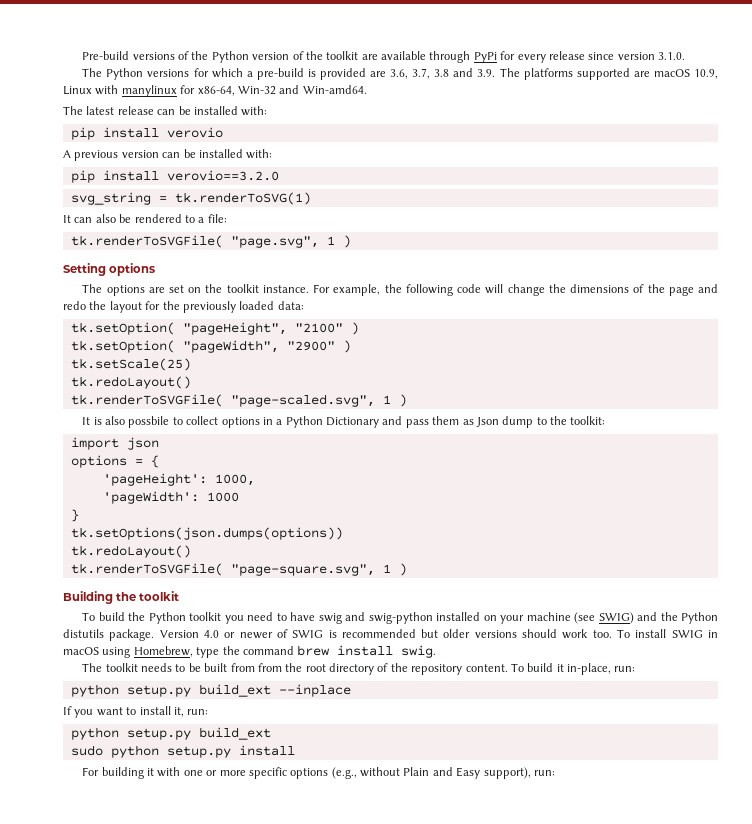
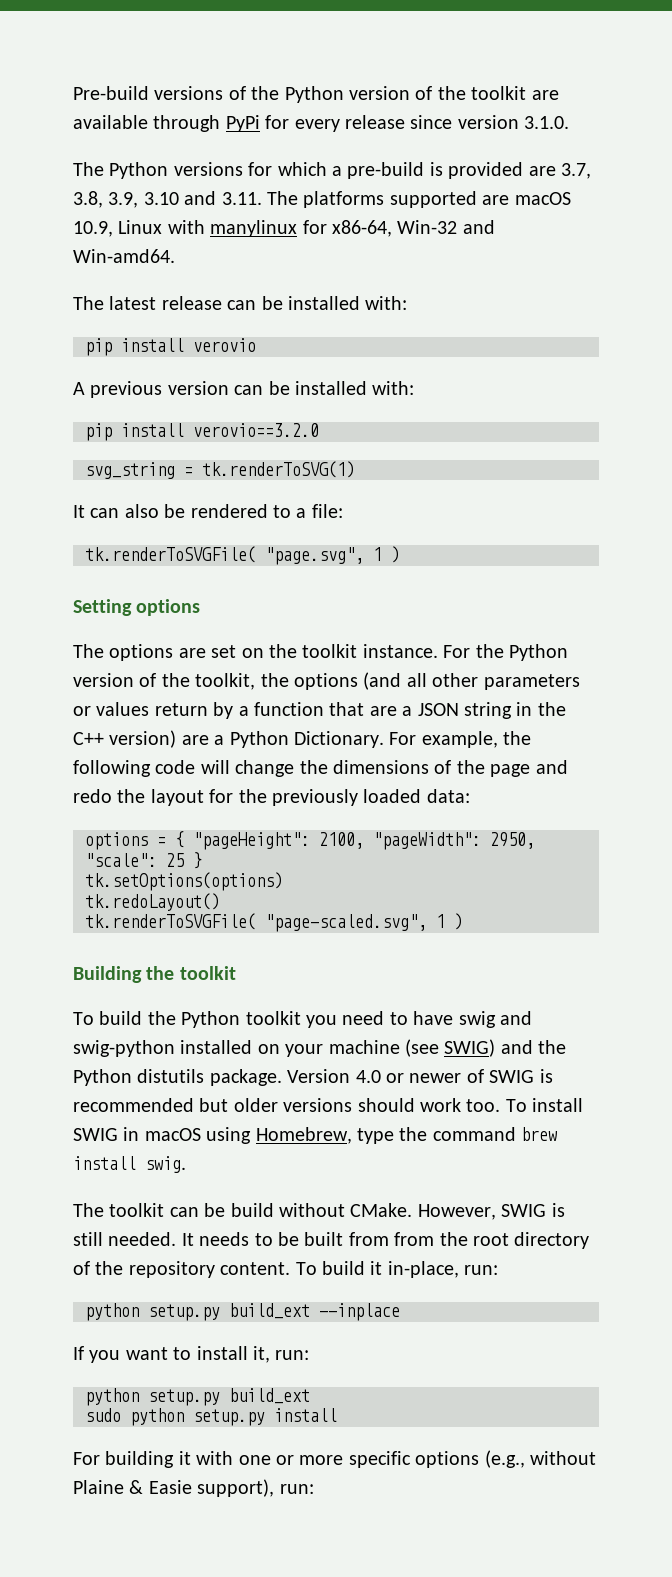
- The Python versions for which a pre-build is provided are 3.6, 3.7, 3.8 and 3.9. The platforms supported are macOS 10.9, Linux with manylinux for x86-64, Win-32 and Win-amd64.
+ The Python versions for which a pre-build is provided are 3.7, 3.8, 3.9, 3.10 and 3.11. The platforms supported are macOS 10.9, Linux with manylinux for x86-64, Win-32 and Win-amd64.
- For example, the following code will change the dimensions of the page and redo the layout for the previously loaded data:
+ For the Python version of the toolkit, the options (and all other parameters or values return by a function that are a JSON string in the C++ version) are a Python Dictionary. For example, the following code will change the dimensions of the page and redo the layout for the previously loaded data:
- tk.setOption( "pageHeight", "2100" )
- tk.setOption( "pageWidth", "2900" )
- tk.setScale(25)
+ options = { "pageHeight": 2100, "pageWidth": 2950, "scale": 25 }
+ tk.setOptions(options)
- It is also possbile to collect options in a Python Dictionary and pass them as Json dump to the toolkit:
- import json
- options = {
- 'pageHeight': 1000,
- 'pageWidth': 1000
- }
- tk.setOptions(json.dumps(options))
- tk.redoLayout()
- tk.renderToSVGFile( "page-square.svg", 1 )
- The toolkit needs to be built from from the root directory of the repository content.
+ The toolkit can be build without CMake. However, SWIG is still needed. It needs to be built from from the root directory of the repository content.
- For building it with one or more specific options (e.g., without Plain and Easy support), run:
+ For building it with one or more specific options (e.g., without Plaine & Easie support), run:

